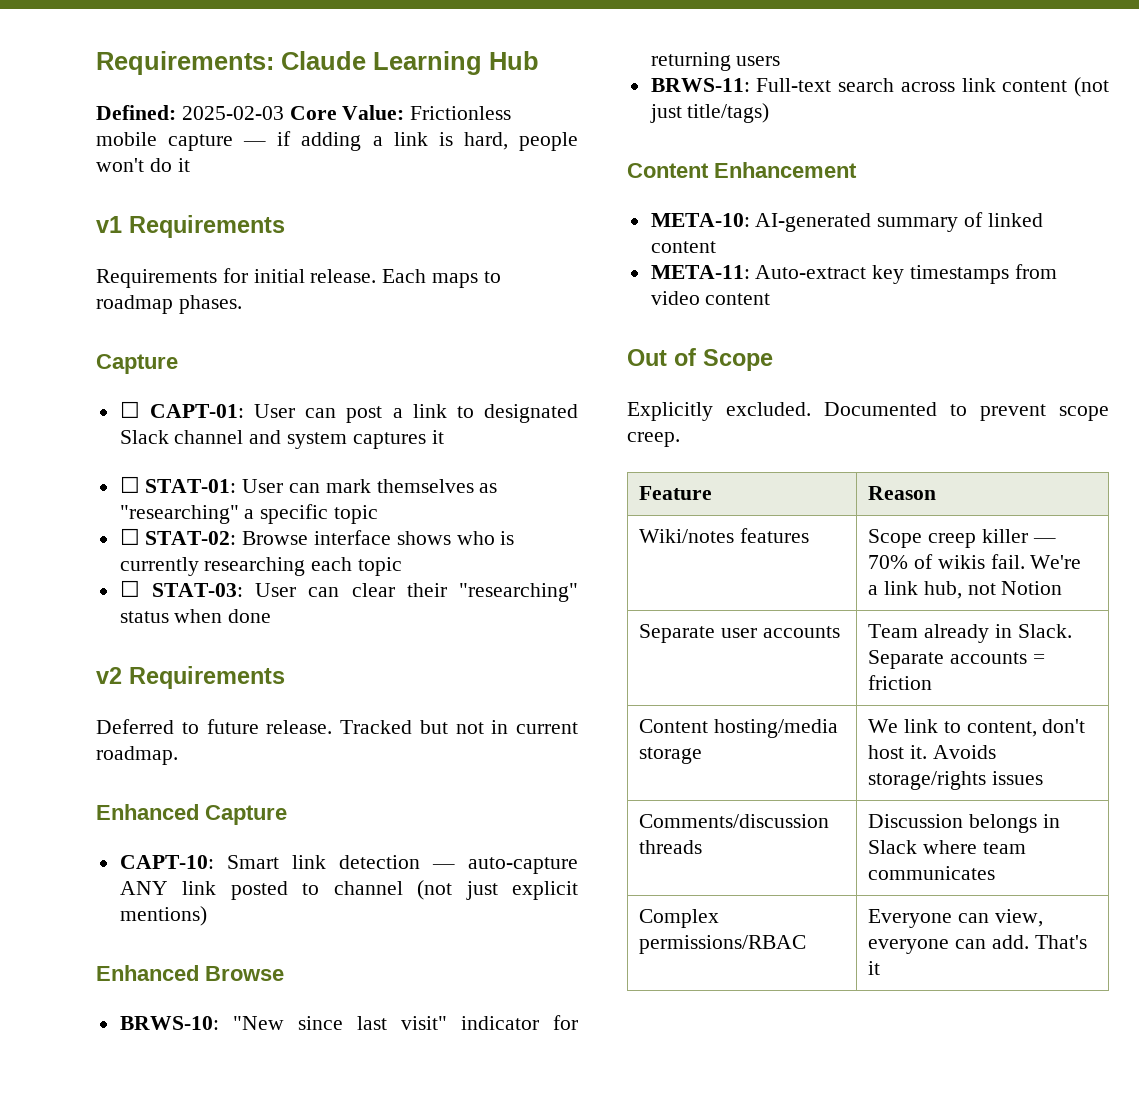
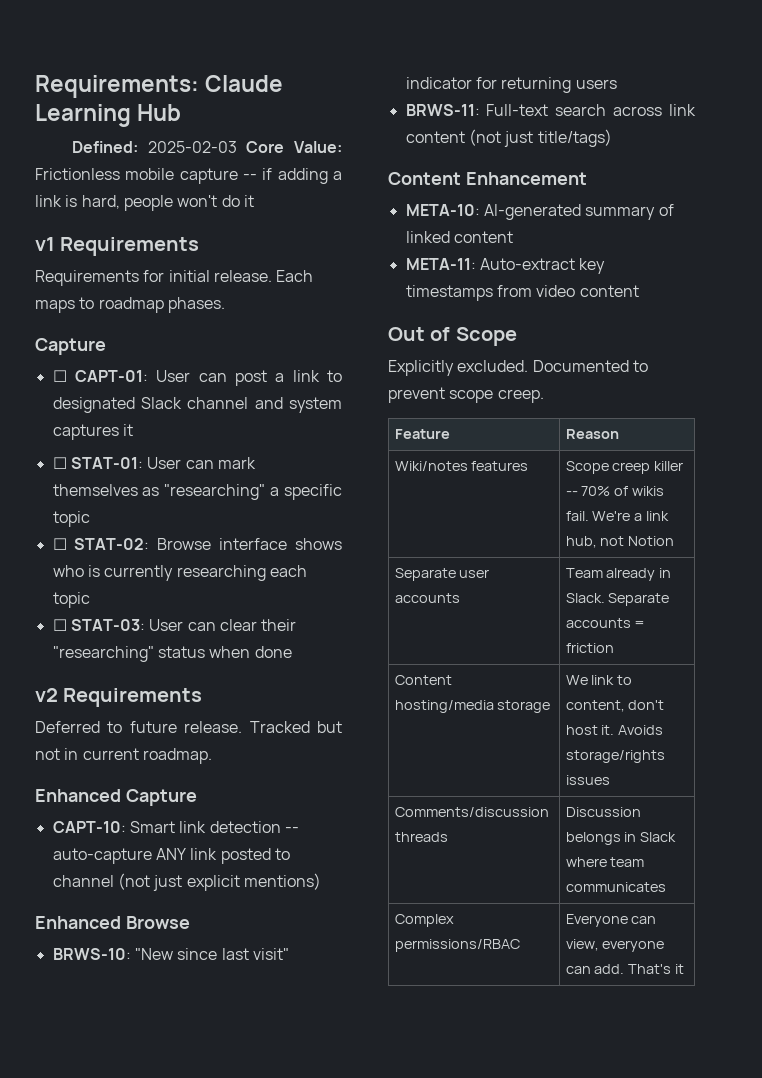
- Defined: 2025-02-03 Core Value: Frictionless mobile capture — if adding a link is hard, people won't do it
+ Defined: 2025-02-03 Core Value: Frictionless mobile capture -- if adding a link is hard, people won't do it
- CAPT-10: Smart link detection — auto-capture ANY link posted to channel (not just explicit mentions)
+ CAPT-10: Smart link detection -- auto-capture ANY link posted to channel (not just explicit mentions)
- Wiki/notes features | Scope creep killer — 70% of wikis fail. We're a link hub, not Notion
+ Wiki/notes features | Scope creep killer -- 70% of wikis fail. We're a link hub, not Notion

